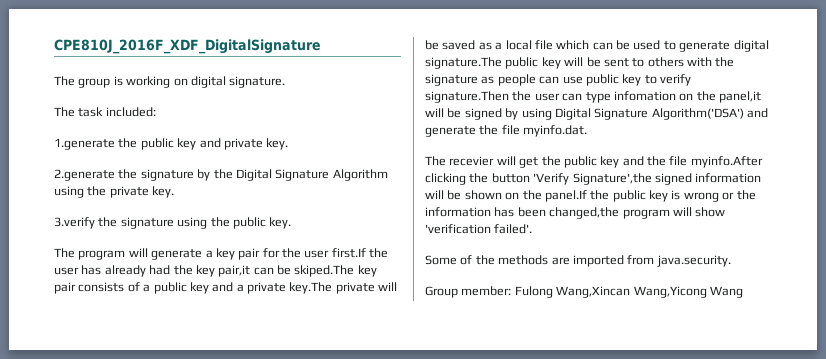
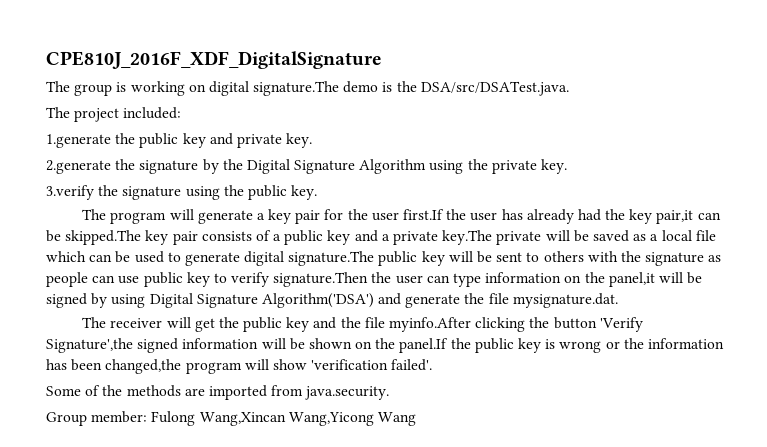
- The group is working on digital signature.
- The task included:
+ The group is working on digital signature.The demo is the DSA/src/DSATest.java.
+ The project included:
- The program will generate a key pair for the user first.If the user has already had the key pair,it can be skiped.The key pair consists of a public key and a private key.The private will be saved as a local file which can be used to generate digital signature.The public key will be sent to others with the signature as people can use public key to verify signature.Then the user can type infomation on the panel,it will be signed by using Digital Signature Algorithm('DSA') and generate the file myinfo.dat.
- The recevier will get the public key and the file myinfo.After clicking the button 'Verify Signature',the signed information will be shown on the panel.If the public key is wrong or the information has been changed,the program will show 'verification failed'.
+ The program will generate a key pair for the user first.If the user has already had the key pair,it can be skipped.The key pair consists of a public key and a private key.The private will be saved as a local file which can be used to generate digital signature.The public key will be sent to others with the signature as people can use public key to verify signature.Then the user can type information on the panel,it will be signed by using Digital Signature Algorithm('DSA') and generate the file mysignature.dat.
+ The receiver will get the public key and the file myinfo.After clicking the button 'Verify Signature',the signed information will be shown on the panel.If the public key is wrong or the information has been changed,the program will show 'verification failed'.

